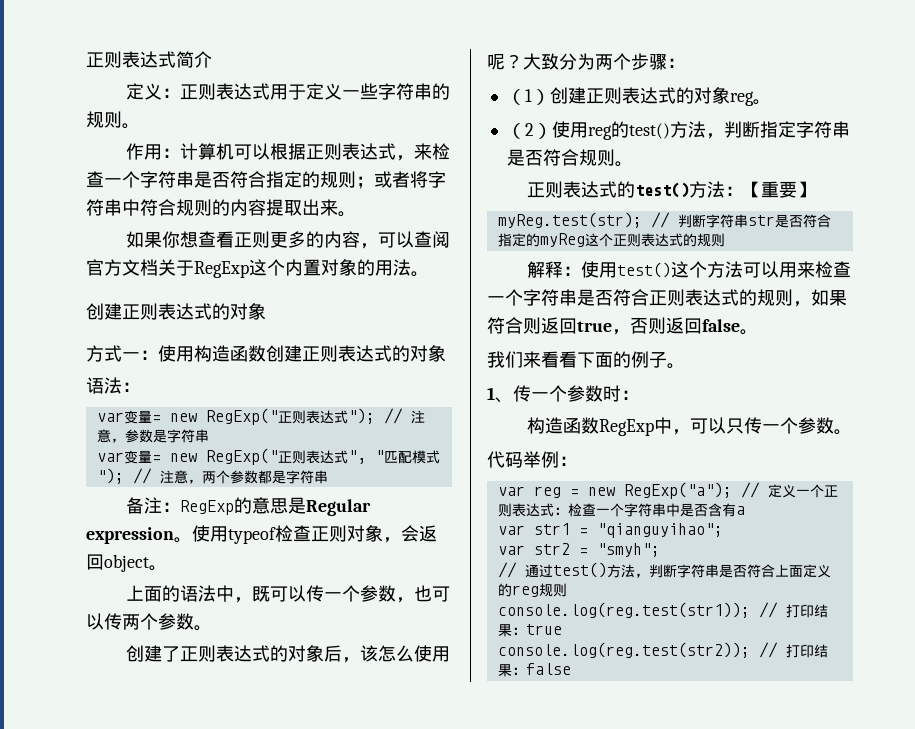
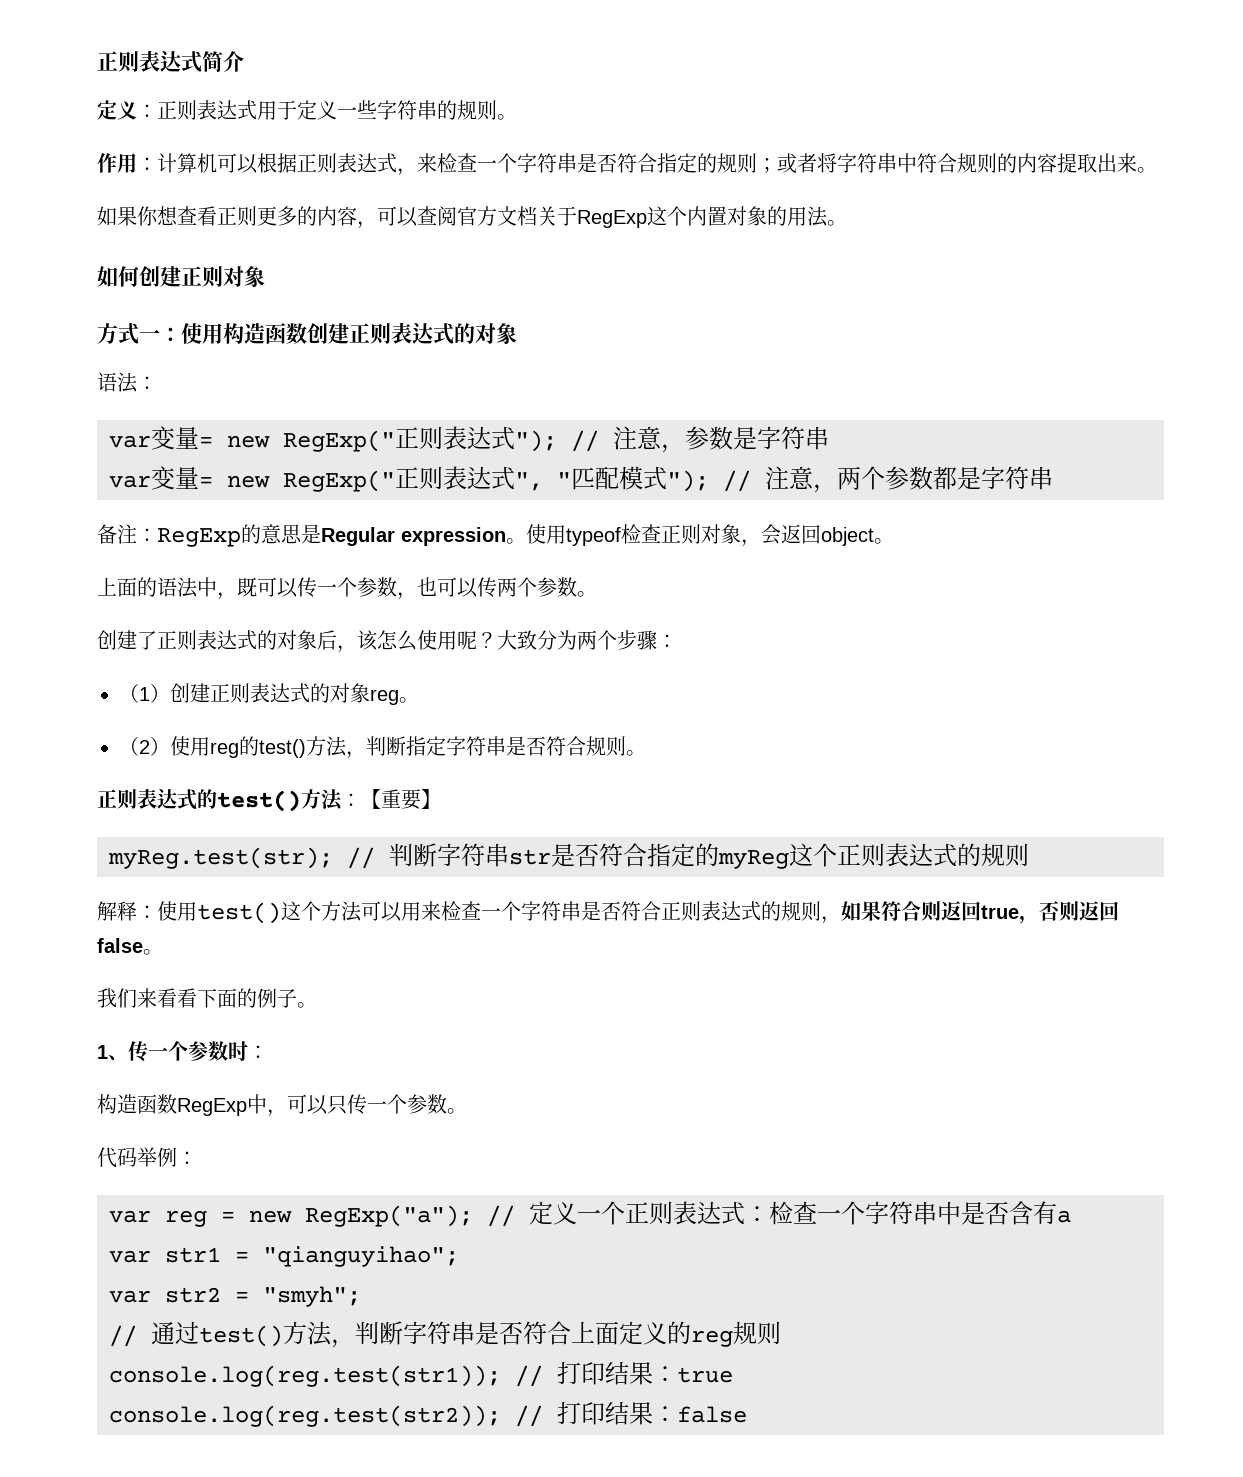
  如果你想查看正则更多的内容，可以查阅官方文档关于RegExp这个内置对象的用法。
- 创建正则表达式的对象
+ 如何创建正则对象

